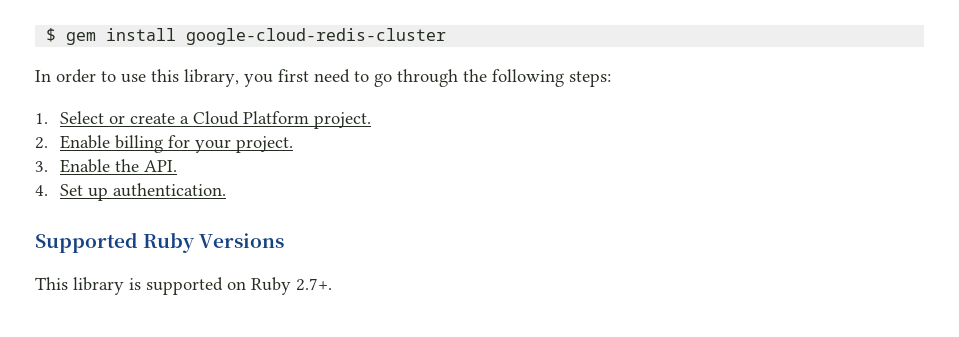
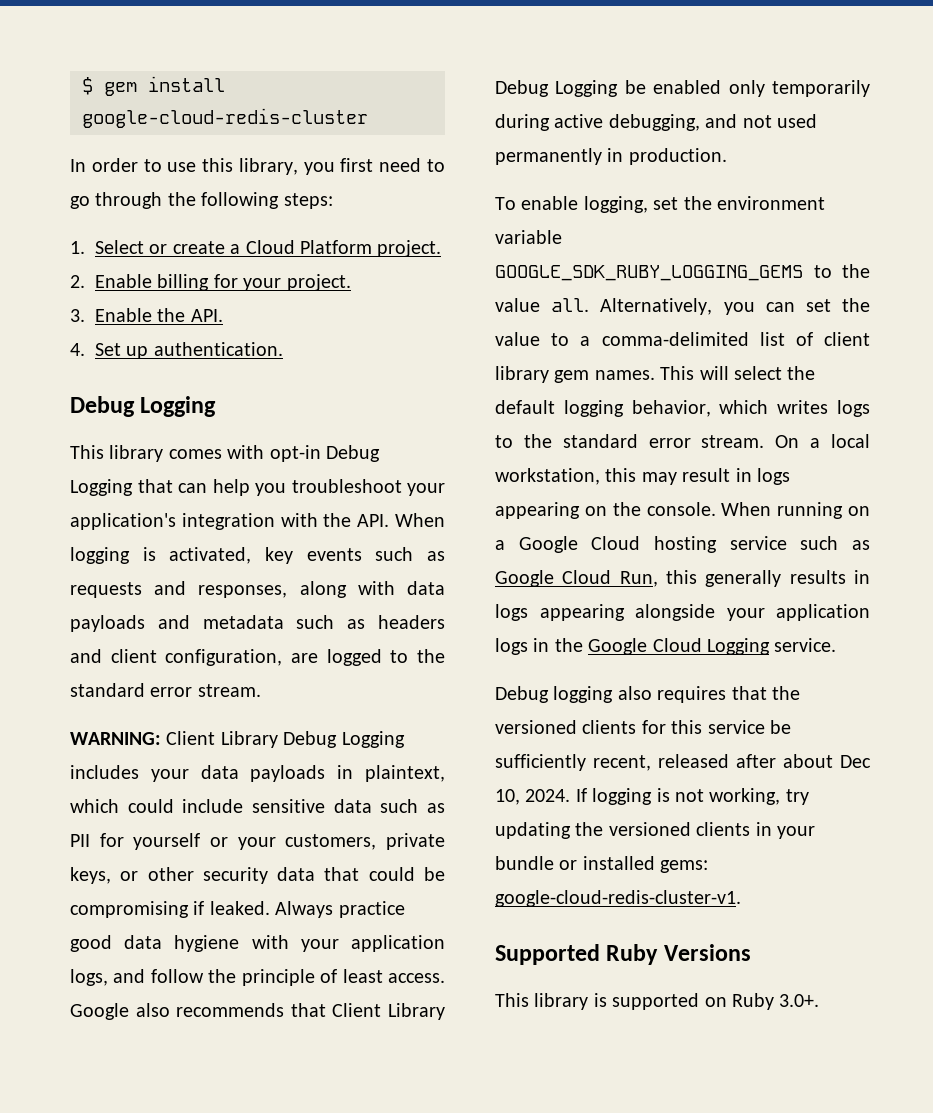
  4. Set up authentication.
+ Debug Logging
+ This library comes with opt-in Debug Logging that can help you troubleshoot your application's integration with the API. When logging is activated, key events such as requests and responses, along with data payloads and metadata such as headers and client configuration, are logged to the standard error stream.
+ WARNING: Client Library Debug Logging includes your data payloads in plaintext, which could include sensitive data such as PII for yourself or your customers, private keys, or other security data that could be compromising if leaked. Always practice good data hygiene with your application logs, and follow the principle of least access. Google also recommends that Client Library Debug Logging be enabled only temporarily during active debugging, and not used permanently in production.
+ To enable logging, set the environment variable GOOGLE_SDK_RUBY_LOGGING_GEMS to the value all. Alternatively, you can set the value to a comma-delimited list of client library gem names. This will select the default logging behavior, which writes logs to the standard error stream. On a local workstation, this may result in logs appearing on the console. When running on a Google Cloud hosting service such as Google Cloud Run, this generally results in logs appearing alongside your application logs in the Google Cloud Logging service.
+ Debug logging also requires that the versioned clients for this service be sufficiently recent, released after about Dec 10, 2024. If logging is not working, try updating the versioned clients in your bundle or installed gems: google-cloud-redis-cluster-v1.
- This library is supported on Ruby 2.7+.
+ This library is supported on Ruby 3.0+.

